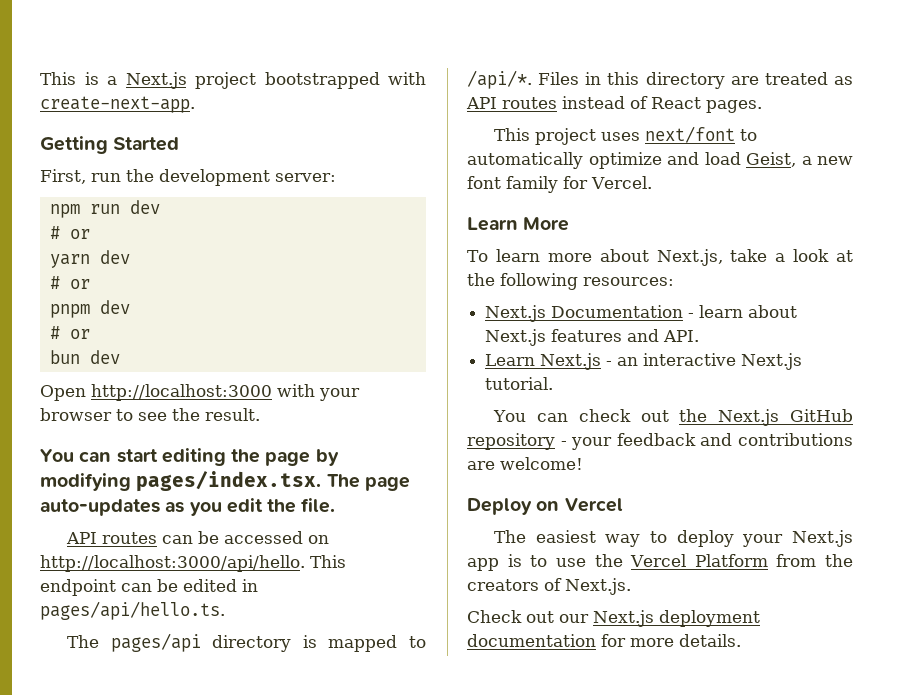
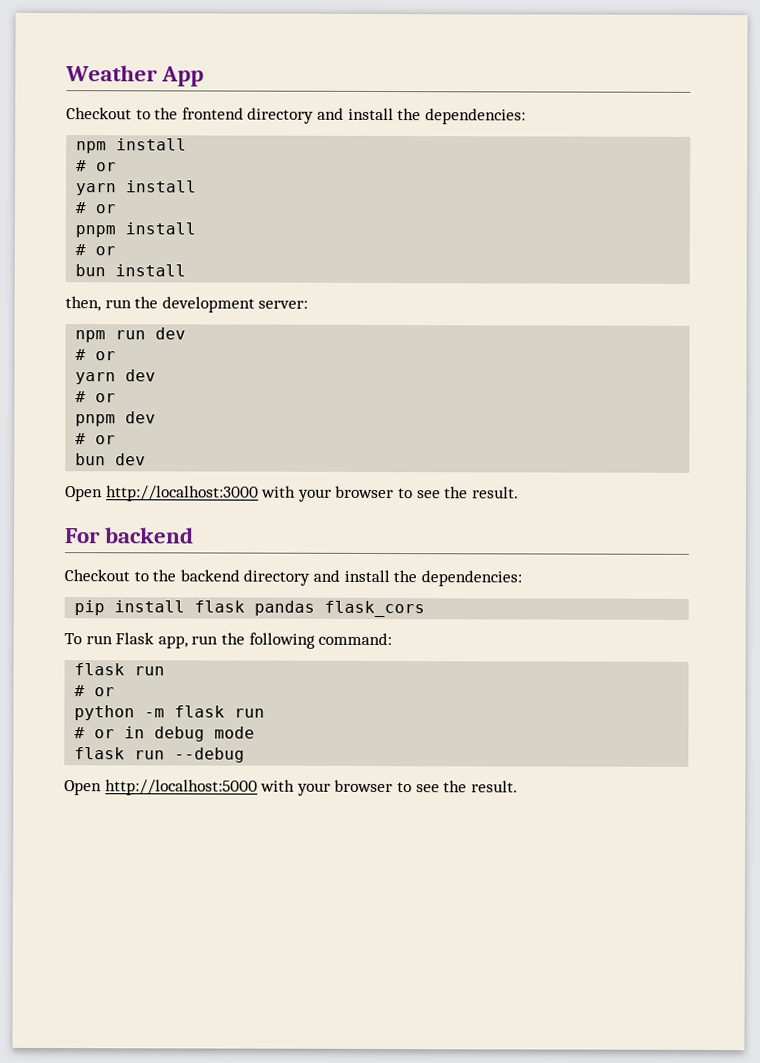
- This is a Next.js project bootstrapped with create-next-app.
- Getting Started
- First, run the development server:
+ Weather App
+ Checkout to the frontend directory and install the dependencies:
+ npm install
+ # or
+ yarn install
+ # or
+ pnpm install
+ # or
+ bun install
+ then, run the development server:
- You can start editing the page by modifying pages/index.tsx. The page auto-updates as you edit the file.
- API routes can be accessed on http://localhost:3000/api/hello. This endpoint can be edited in pages/api/hello.ts.
- The pages/api directory is mapped to /api/*. Files in this directory are treated as API routes instead of React pages.
- This project uses next/font to automatically optimize and load Geist, a new font family for Vercel.
- Learn More
- To learn more about Next.js, take a look at the following resources:
- Next.js Documentation - learn about Next.js features and API.
- Learn Next.js - an interactive Next.js tutorial.
- You can check out the Next.js GitHub repository - your feedback and contributions are welcome!
- Deploy on Vercel
- The easiest way to deploy your Next.js app is to use the Vercel Platform from the creators of Next.js.
- Check out our Next.js deployment documentation for more details.
+ For backend
+ Checkout to the backend directory and install the dependencies:
+ pip install flask pandas flask_cors
+ To run Flask app, run the following command:
+ flask run
+ # or
+ python -m flask run
+ # or in debug mode
+ flask run --debug
+ Open http://localhost:5000 with your browser to see the result.

